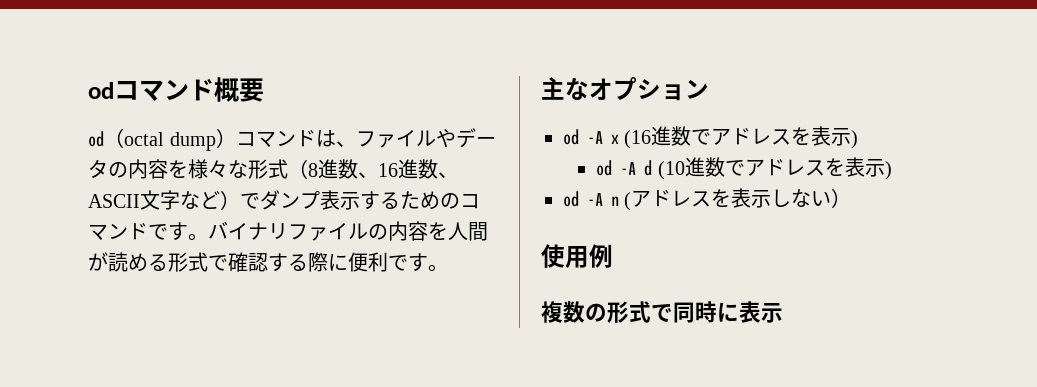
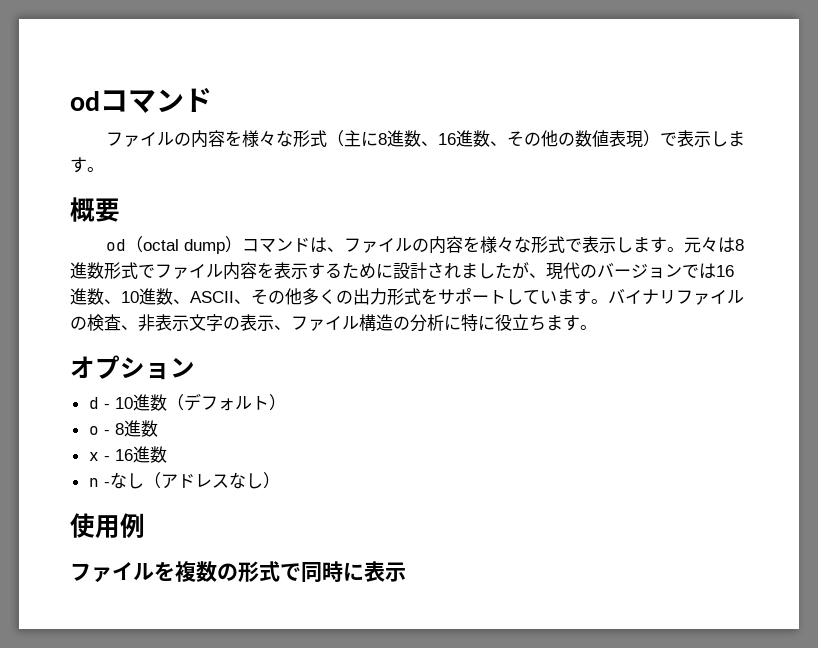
- odコマンド概要
+ odコマンド
+ ファイルの内容を様々な形式（主に8進数、16進数、その他の数値表現）で表示します。
+ 概要
- od（octal dump）コマンドは、ファイルやデータの内容を様々な形式（8進数、16進数、ASCII文字など）でダンプ表示するためのコマンドです。
+ od（octal dump）コマンドは、ファイルの内容を様々な形式で表示します。元々は8進数形式でファイル内容を表示するために設計されましたが、現代のバージョンでは16進数、10進数、ASCII、その他多くの出力形式をサポートしています。
- バイナリファイルの内容を人間が読める形式で確認する際に便利です。
- 主なオプション
+ バイナリファイルの検査、非表示文字の表示、ファイル構造の分析に特に役立ちます。
+ オプション
- od -A x (16進数でアドレスを表示)
- od -A d (10進数でアドレスを表示)
- od -A n (アドレスを表示しない）
+ d - 10進数（デフォルト）
+ o - 8進数
+ x - 16進数
+ n -なし（アドレスなし）
- 複数の形式で同時に表示
+ ファイルを複数の形式で同時に表示

